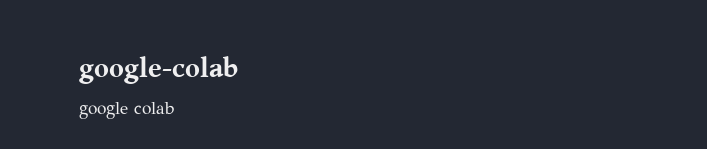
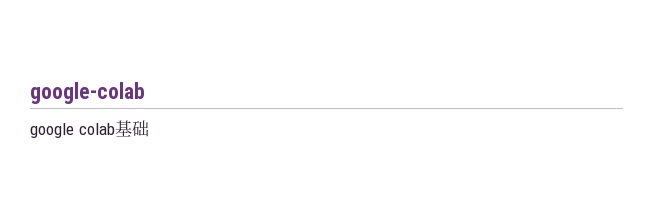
- google colab
+ google colab基础

